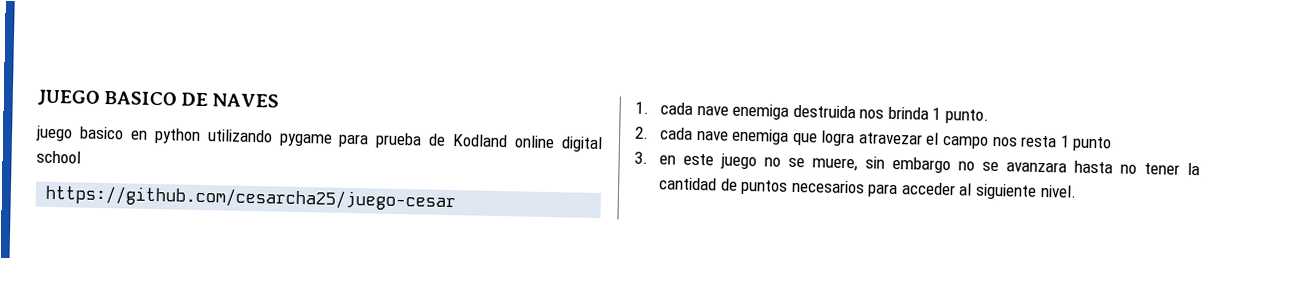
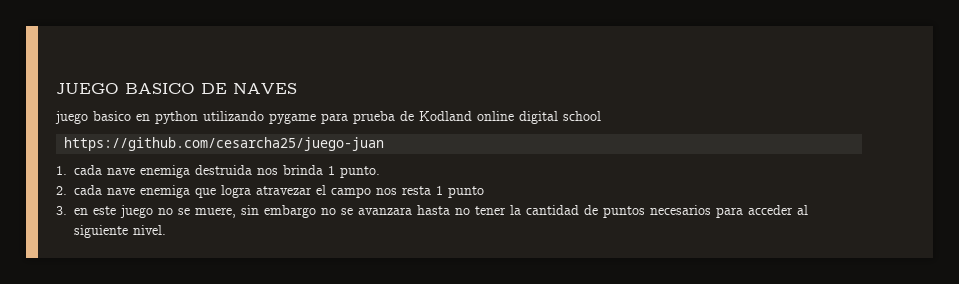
- https://github.com/cesarcha25/juego-cesar
+ https://github.com/cesarcha25/juego-juan

